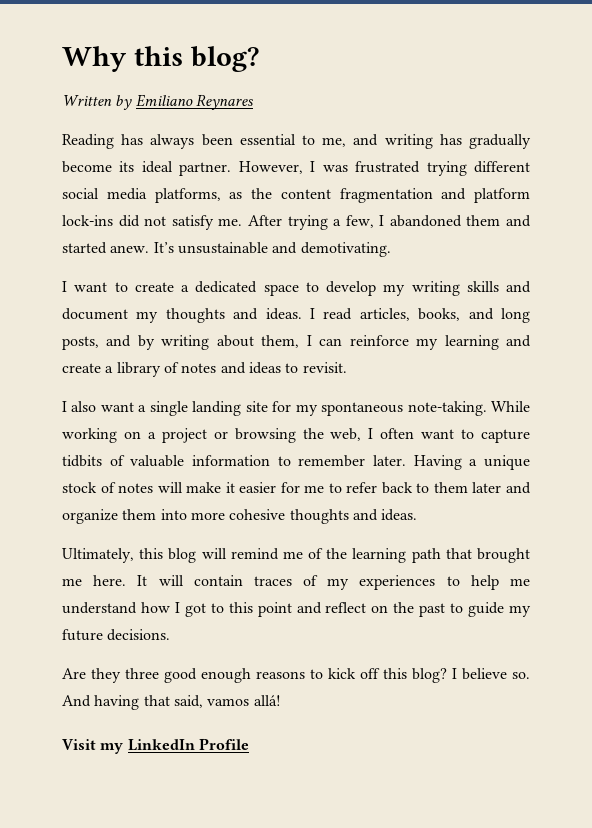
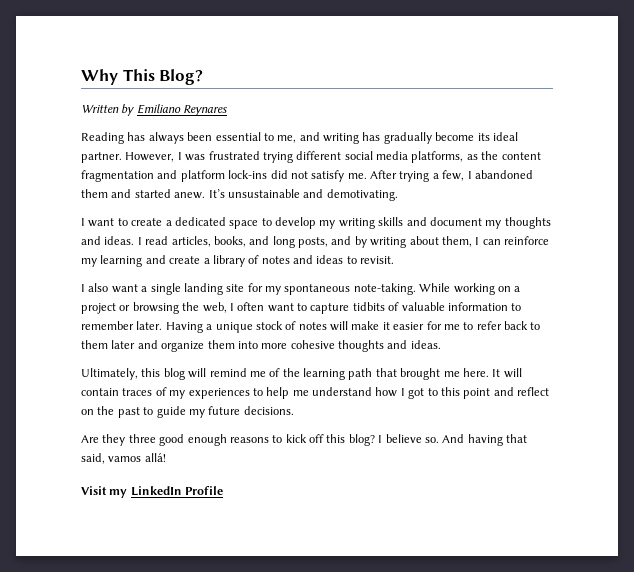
- Why this blog?
+ Why This Blog?

